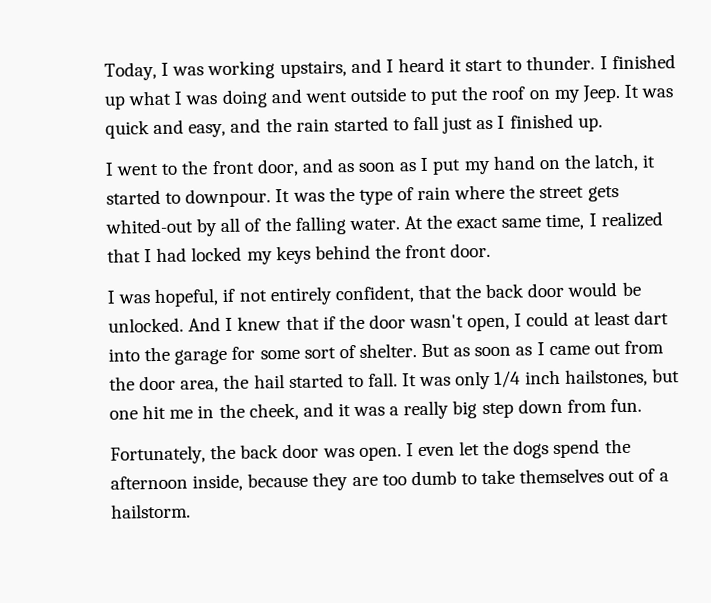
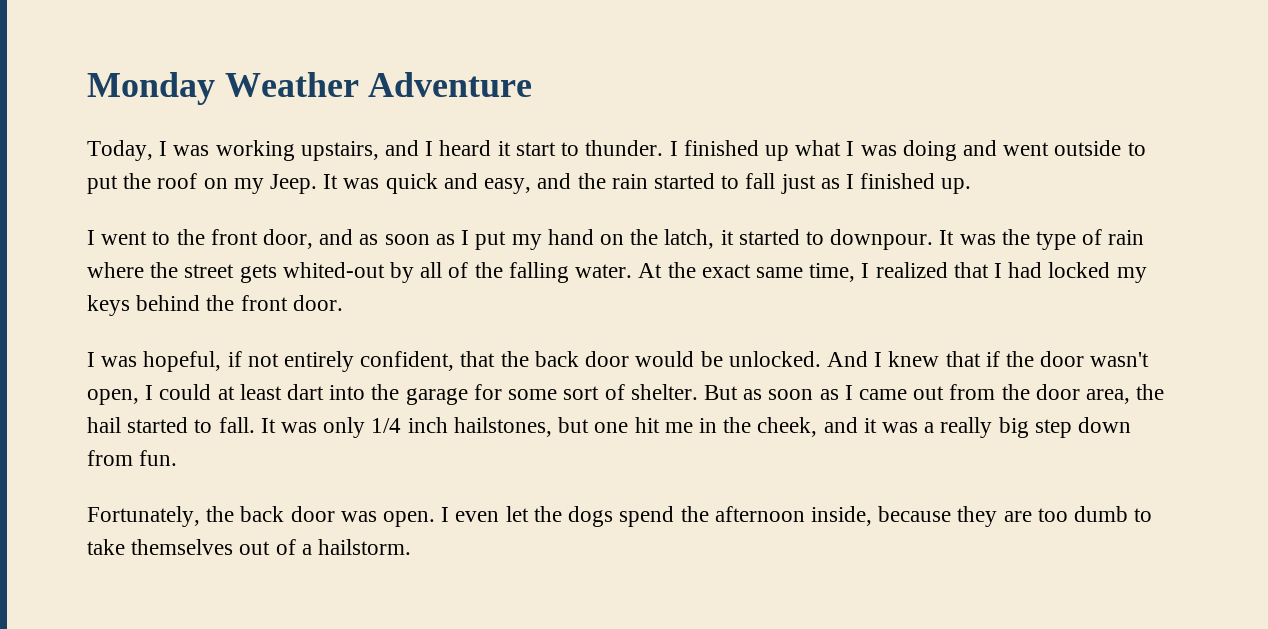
+ Monday Weather Adventure

